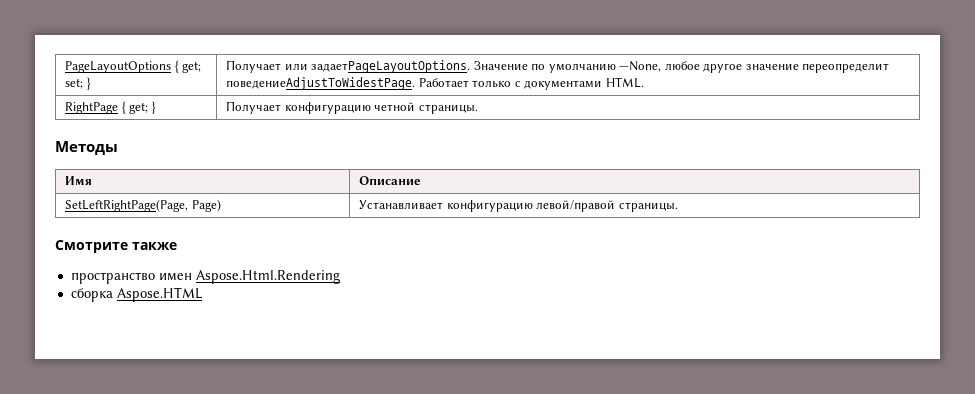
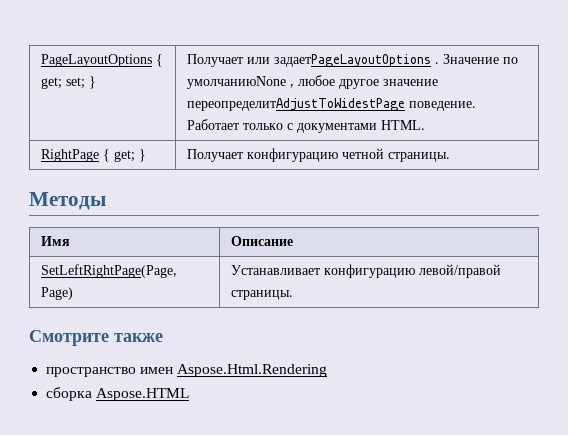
- PageLayoutOptions { get; set; } | Получает или задаетPageLayoutOptions. Значение по умолчанию —None, любое другое значение переопределит поведениеAdjustToWidestPage. Работает только с документами HTML.
+ PageLayoutOptions { get; set; } | Получает или задаетPageLayoutOptions . Значение по умолчаниюNone , любое другое значение переопределитAdjustToWidestPage поведение. Работает только с документами HTML.

